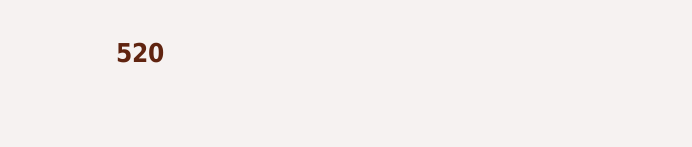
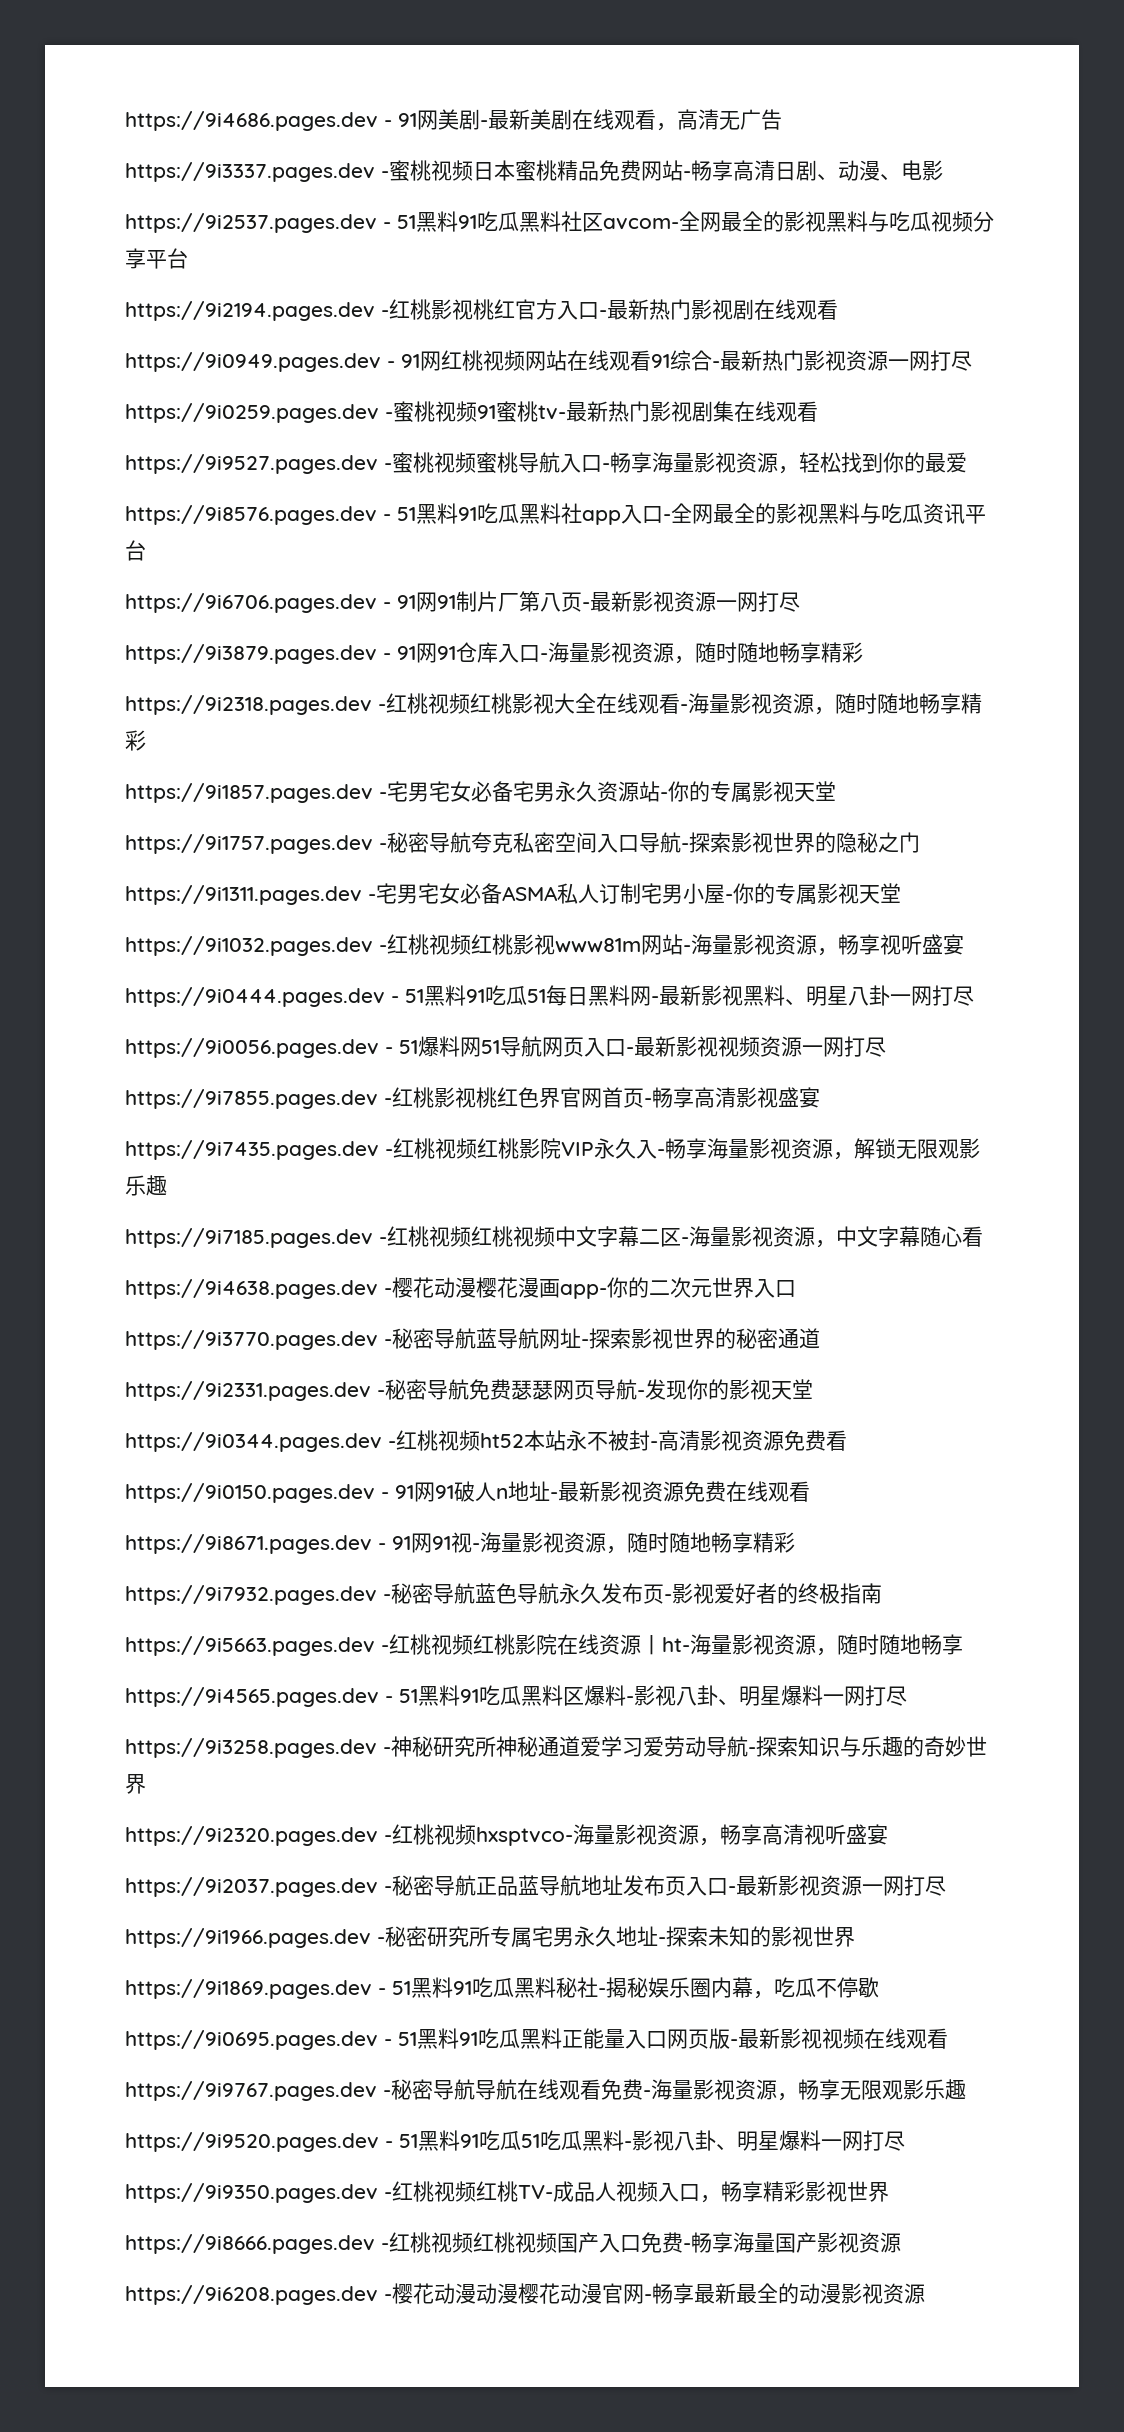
- 520
+ https://9i4686.pages.dev - 91网美剧-最新美剧在线观看，高清无广告
+ https://9i3337.pages.dev -蜜桃视频日本蜜桃精品免费网站-畅享高清日剧、动漫、电影
+ https://9i2537.pages.dev - 51黑料91吃瓜黑料社区avcom-全网最全的影视黑料与吃瓜视频分享平台
+ https://9i2194.pages.dev -红桃影视桃红官方入口-最新热门影视剧在线观看
+ https://9i0949.pages.dev - 91网红桃视频网站在线观看91综合-最新热门影视资源一网打尽
+ https://9i0259.pages.dev -蜜桃视频91蜜桃tv-最新热门影视剧集在线观看
+ https://9i9527.pages.dev -蜜桃视频蜜桃导航入口-畅享海量影视资源，轻松找到你的最爱
+ https://9i8576.pages.dev - 51黑料91吃瓜黑料社app入口-全网最全的影视黑料与吃瓜资讯平台
+ https://9i6706.pages.dev - 91网91制片厂第八页-最新影视资源一网打尽
+ https://9i3879.pages.dev - 91网91仓库入口-海量影视资源，随时随地畅享精彩
+ https://9i2318.pages.dev -红桃视频红桃影视大全在线观看-海量影视资源，随时随地畅享精彩
+ https://9i1857.pages.dev -宅男宅女必备宅男永久资源站-你的专属影视天堂
+ https://9i1757.pages.dev -秘密导航夸克私密空间入口导航-探索影视世界的隐秘之门
+ https://9i1311.pages.dev -宅男宅女必备ASMA私人订制宅男小屋-你的专属影视天堂
+ https://9i1032.pages.dev -红桃视频红桃影视www81m网站-海量影视资源，畅享视听盛宴
+ https://9i0444.pages.dev - 51黑料91吃瓜51每日黑料网-最新影视黑料、明星八卦一网打尽
+ https://9i0056.pages.dev - 51爆料网51导航网页入口-最新影视视频资源一网打尽
+ https://9i7855.pages.dev -红桃影视桃红色界官网首页-畅享高清影视盛宴
+ https://9i7435.pages.dev -红桃视频红桃影院VIP永久入-畅享海量影视资源，解锁无限观影乐趣
+ https://9i7185.pages.dev -红桃视频红桃视频中文字幕二区-海量影视资源，中文字幕随心看
+ https://9i4638.pages.dev -樱花动漫樱花漫画app-你的二次元世界入口
+ https://9i3770.pages.dev -秘密导航蓝导航网址-探索影视世界的秘密通道
+ https://9i2331.pages.dev -秘密导航免费瑟瑟网页导航-发现你的影视天堂
+ https://9i0344.pages.dev -红桃视频ht52本站永不被封-高清影视资源免费看
+ https://9i0150.pages.dev - 91网91破人n地址-最新影视资源免费在线观看
+ https://9i8671.pages.dev - 91网91视-海量影视资源，随时随地畅享精彩
+ https://9i7932.pages.dev -秘密导航蓝色导航永久发布页-影视爱好者的终极指南
+ https://9i5663.pages.dev -红桃视频红桃影院在线资源丨ht-海量影视资源，随时随地畅享
+ https://9i4565.pages.dev - 51黑料91吃瓜黑料区爆料-影视八卦、明星爆料一网打尽
+ https://9i3258.pages.dev -神秘研究所神秘通道爱学习爱劳动导航-探索知识与乐趣的奇妙世界
+ https://9i2320.pages.dev -红桃视频hxsptvco-海量影视资源，畅享高清视听盛宴
+ https://9i2037.pages.dev -秘密导航正品蓝导航地址发布页入口-最新影视资源一网打尽
+ https://9i1966.pages.dev -秘密研究所专属宅男永久地址-探索未知的影视世界
+ https://9i1869.pages.dev - 51黑料91吃瓜黑料秘社-揭秘娱乐圈内幕，吃瓜不停歇
+ https://9i0695.pages.dev - 51黑料91吃瓜黑料正能量入口网页版-最新影视视频在线观看
+ https://9i9767.pages.dev -秘密导航导航在线观看免费-海量影视资源，畅享无限观影乐趣
+ https://9i9520.pages.dev - 51黑料91吃瓜51吃瓜黑料-影视八卦、明星爆料一网打尽
+ https://9i9350.pages.dev -红桃视频红桃TV-成品人视频入口，畅享精彩影视世界
+ https://9i8666.pages.dev -红桃视频红桃视频国产入口免费-畅享海量国产影视资源
+ https://9i6208.pages.dev -樱花动漫动漫樱花动漫官网-畅享最新最全的动漫影视资源

